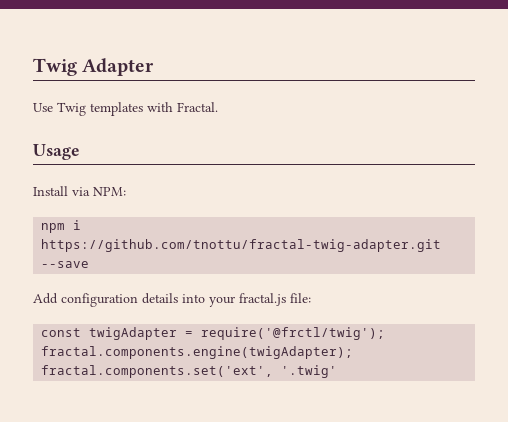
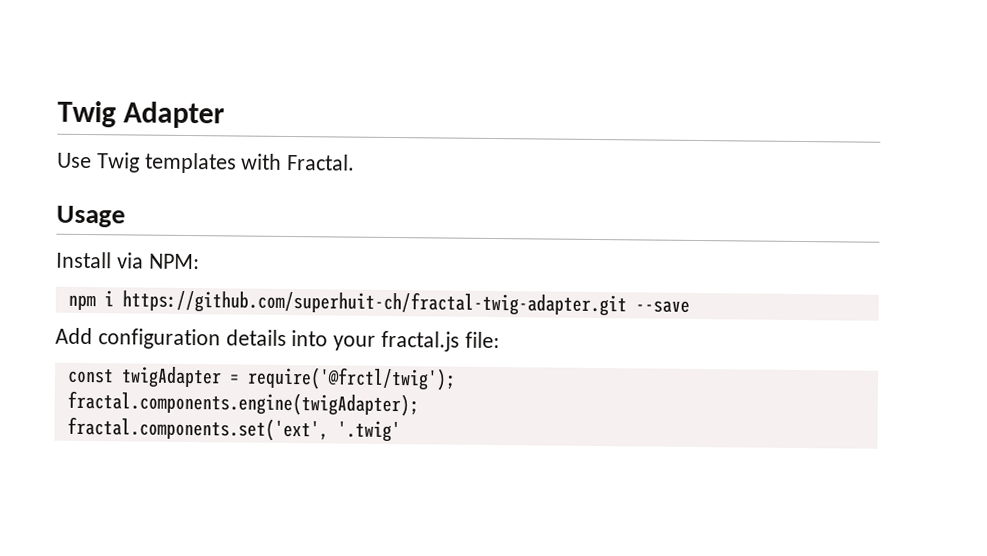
- npm i https://github.com/tnottu/fractal-twig-adapter.git --save
+ npm i https://github.com/superhuit-ch/fractal-twig-adapter.git --save

